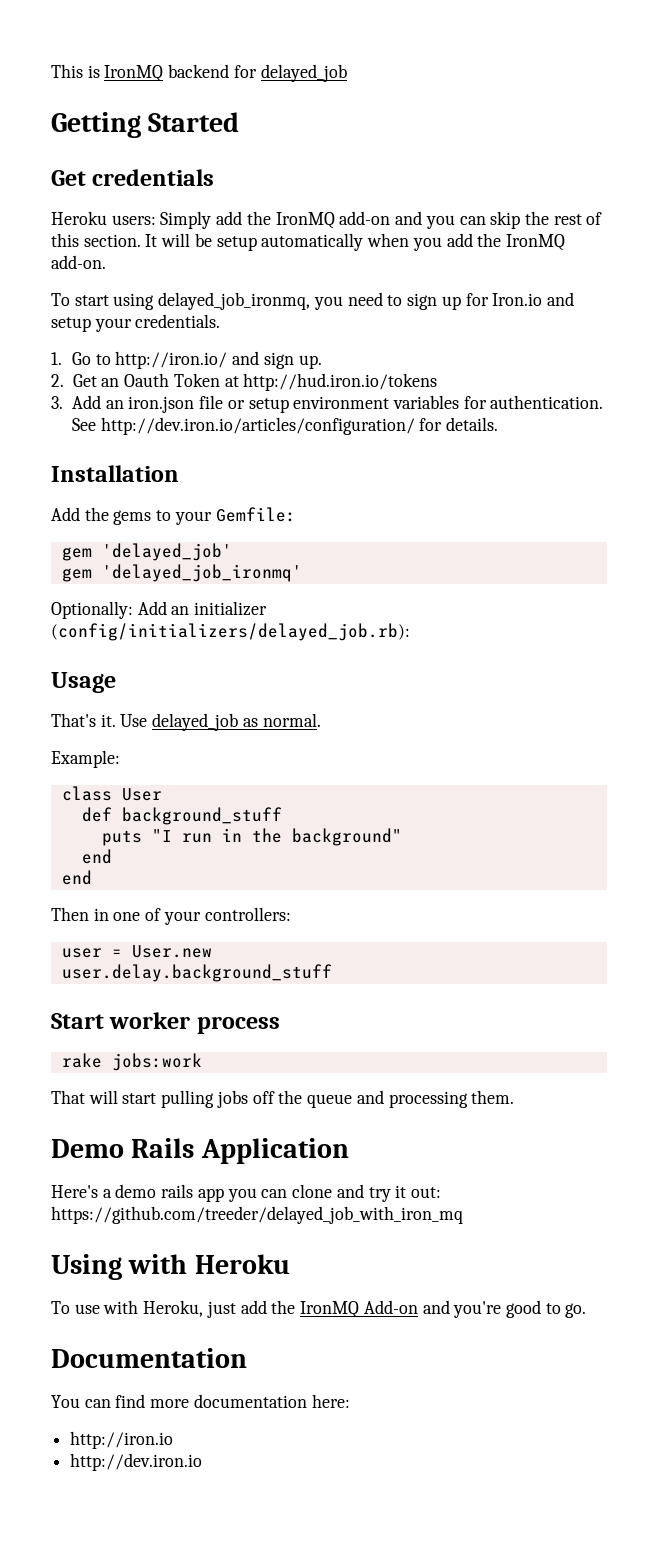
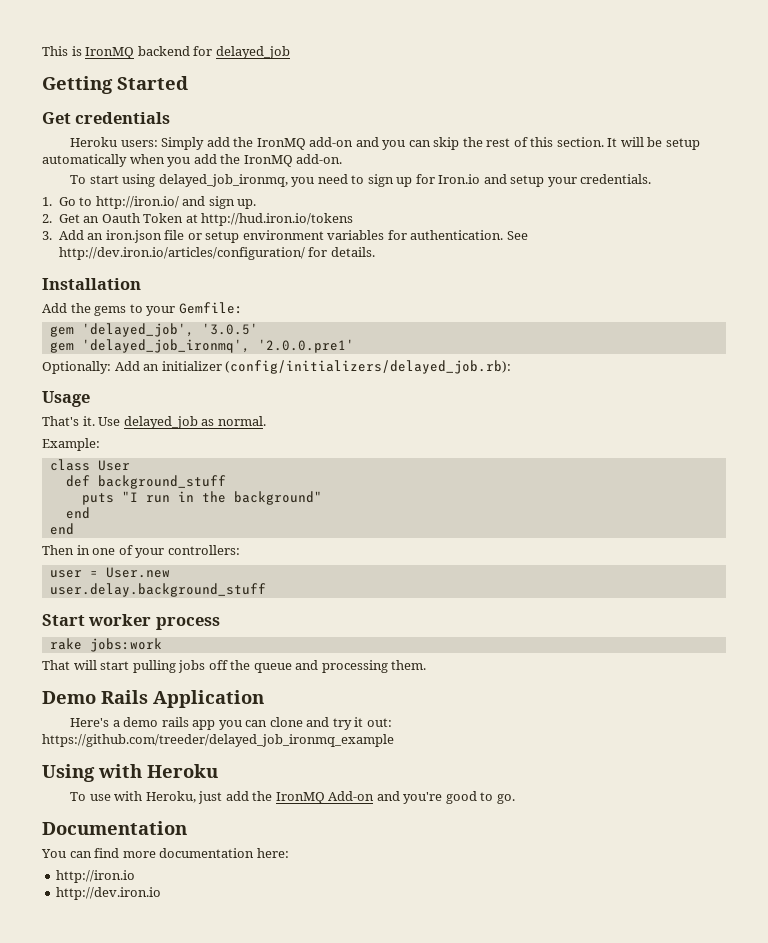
- gem 'delayed_job'
- gem 'delayed_job_ironmq'
+ gem 'delayed_job', '3.0.5'
+ gem 'delayed_job_ironmq', '2.0.0.pre1'
- Here's a demo rails app you can clone and try it out: https://github.com/treeder/delayed_job_with_iron_mq
+ Here's a demo rails app you can clone and try it out: https://github.com/treeder/delayed_job_ironmq_example

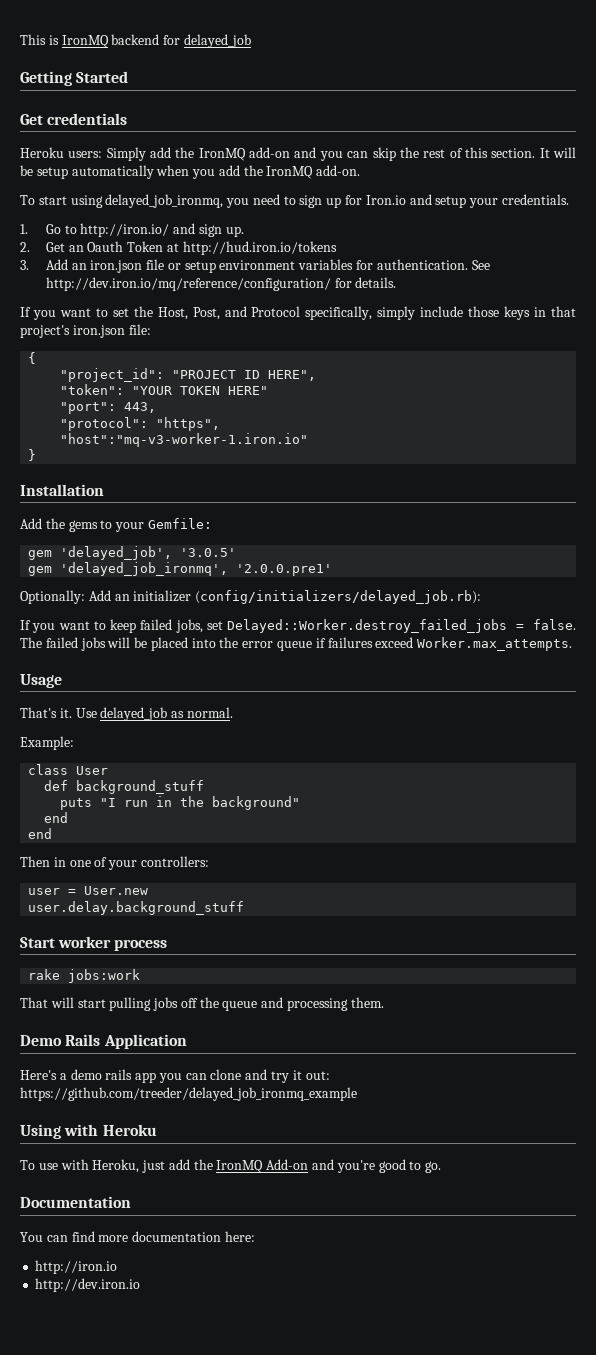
- See http://dev.iron.io/articles/configuration/ for details.
+ See http://dev.iron.io/mq/reference/configuration/ for details.
+ If you want to set the Host, Post, and Protocol specifically, simply include those keys in that project's iron.json file:
+ {
+ "project_id": "PROJECT ID HERE",
+ "token": "YOUR TOKEN HERE"
+ "port": 443,
+ "protocol": "https",
+ "host":"mq-v3-worker-1.iron.io"
+ }
+ If you want to keep failed jobs, set Delayed::Worker.destroy_failed_jobs = false. The failed jobs will be placed into the error queue if failures exceed Worker.max_attempts.

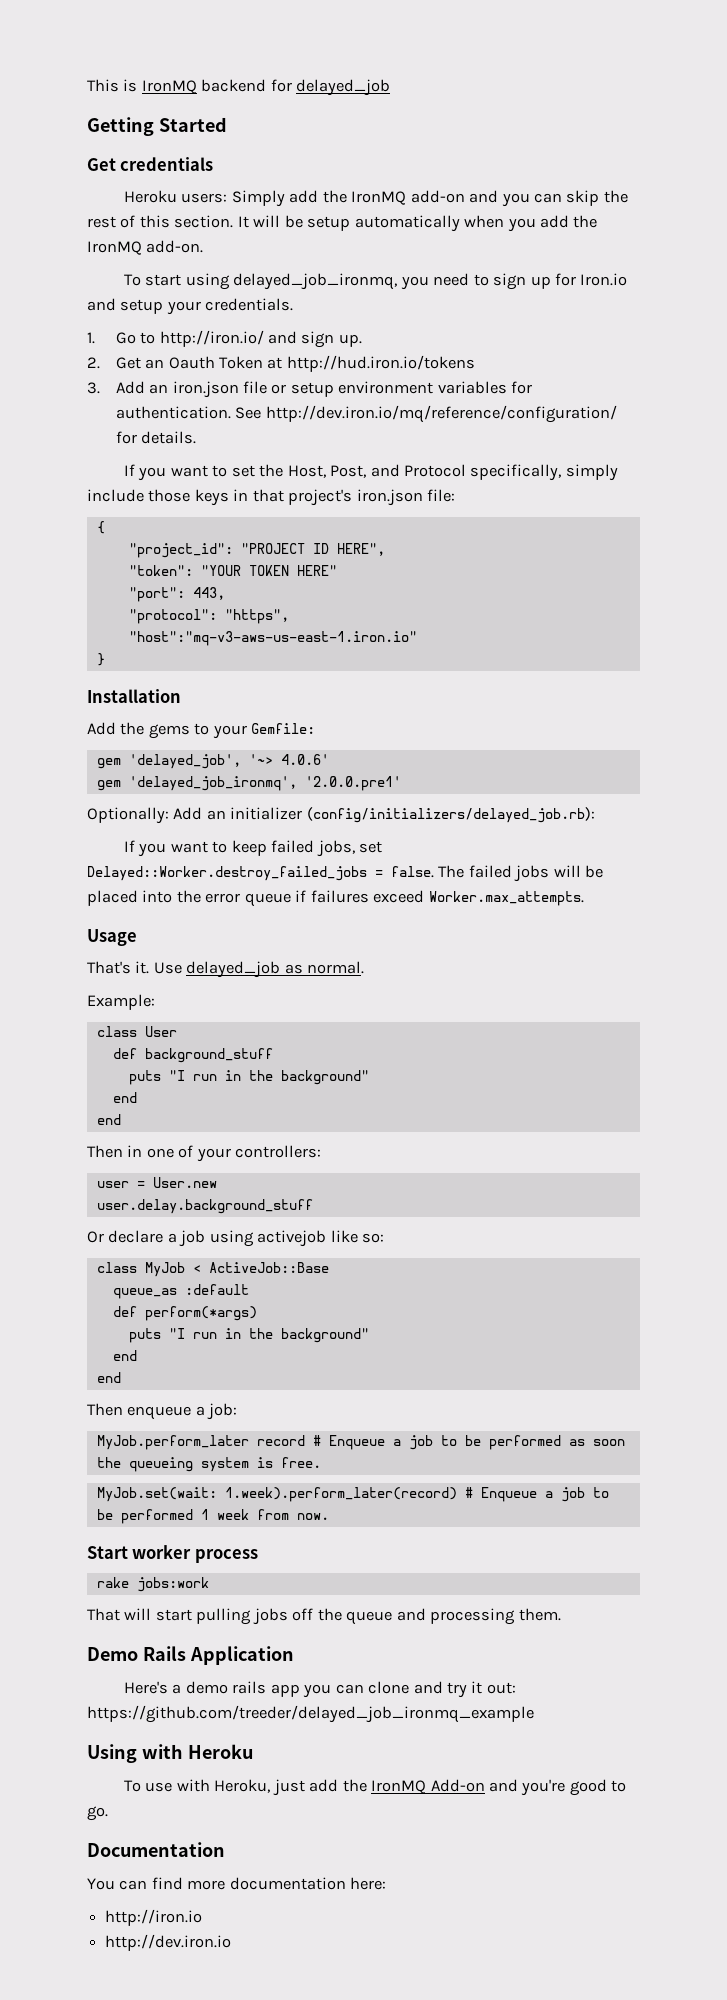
- "host":"mq-v3-worker-1.iron.io"
+ "host":"mq-v3-aws-us-east-1.iron.io"
- gem 'delayed_job', '3.0.5'
+ gem 'delayed_job', '~> 4.0.6'
+ Or declare a job using activejob like so:
+ class MyJob < ActiveJob::Base
+ queue_as :default
+ def perform(*args)
+ puts "I run in the background"
+ end
+ end
+ Then enqueue a job:
+ MyJob.perform_later record # Enqueue a job to be performed as soon the queueing system is free.
+ MyJob.set(wait: 1.week).perform_later(record) # Enqueue a job to be performed 1 week from now.

